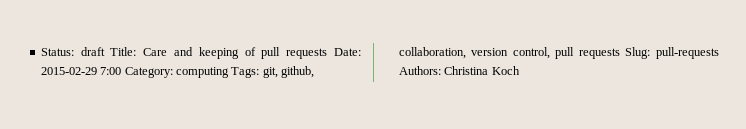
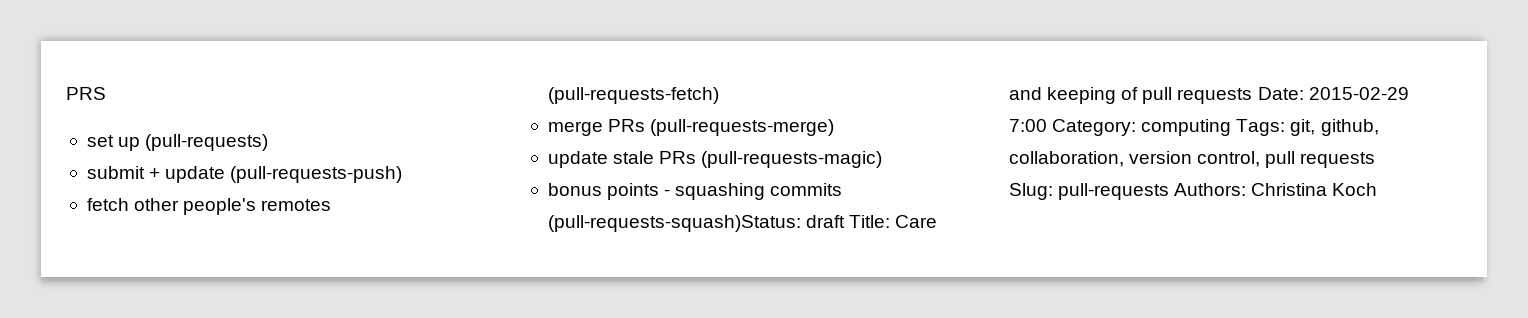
- Status: draft Title: Care and keeping of pull requests Date: 2015-02-29 7:00 Category: computing Tags: git, github, collaboration, version control, pull requests Slug: pull-requests Authors: Christina Koch
+ PRS
+ set up (pull-requests)
+ submit + update (pull-requests-push)
+ fetch other people's remotes (pull-requests-fetch)
+ merge PRs (pull-requests-merge)
+ update stale PRs (pull-requests-magic)
+ bonus points - squashing commits (pull-requests-squash)Status: draft Title: Care and keeping of pull requests Date: 2015-02-29 7:00 Category: computing Tags: git, github, collaboration, version control, pull requests Slug: pull-requests Authors: Christina Koch

